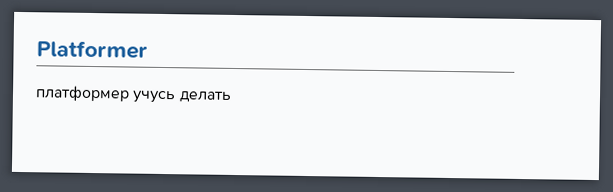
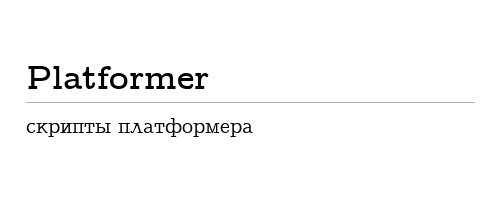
- платформер учусь делать
+ скрипты платформера

